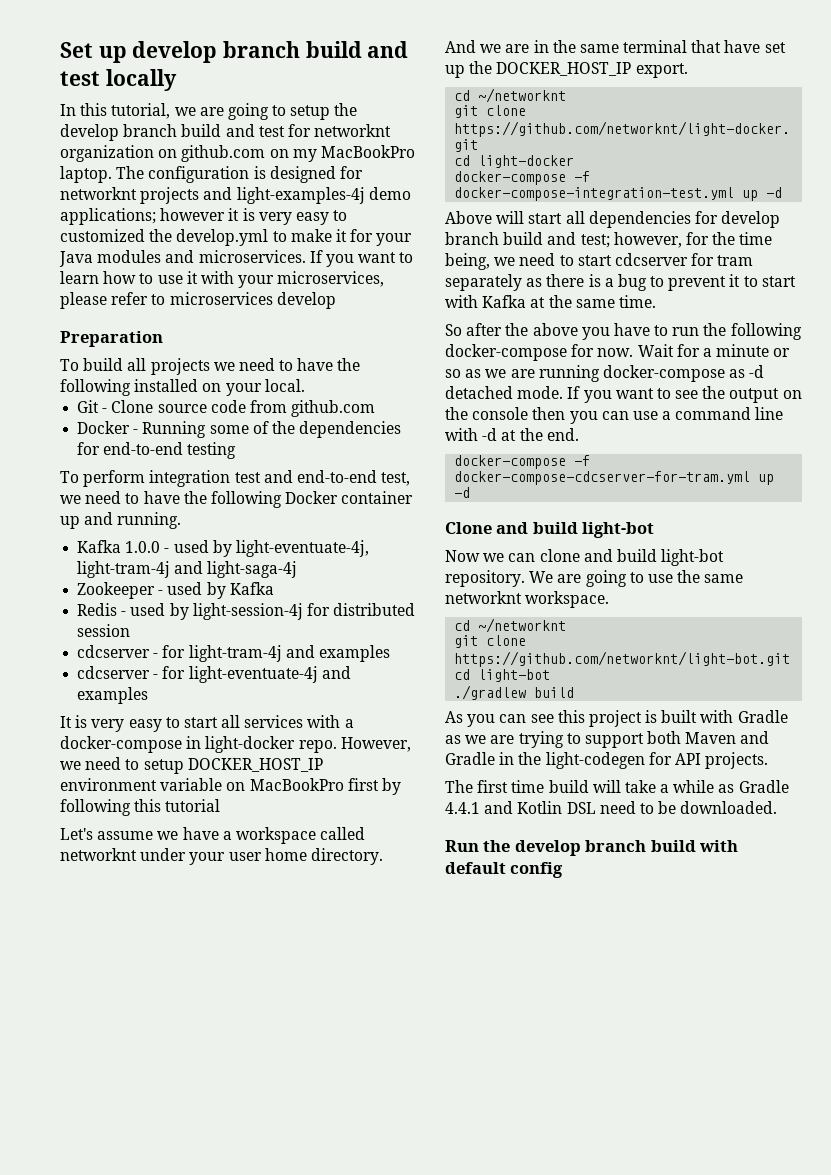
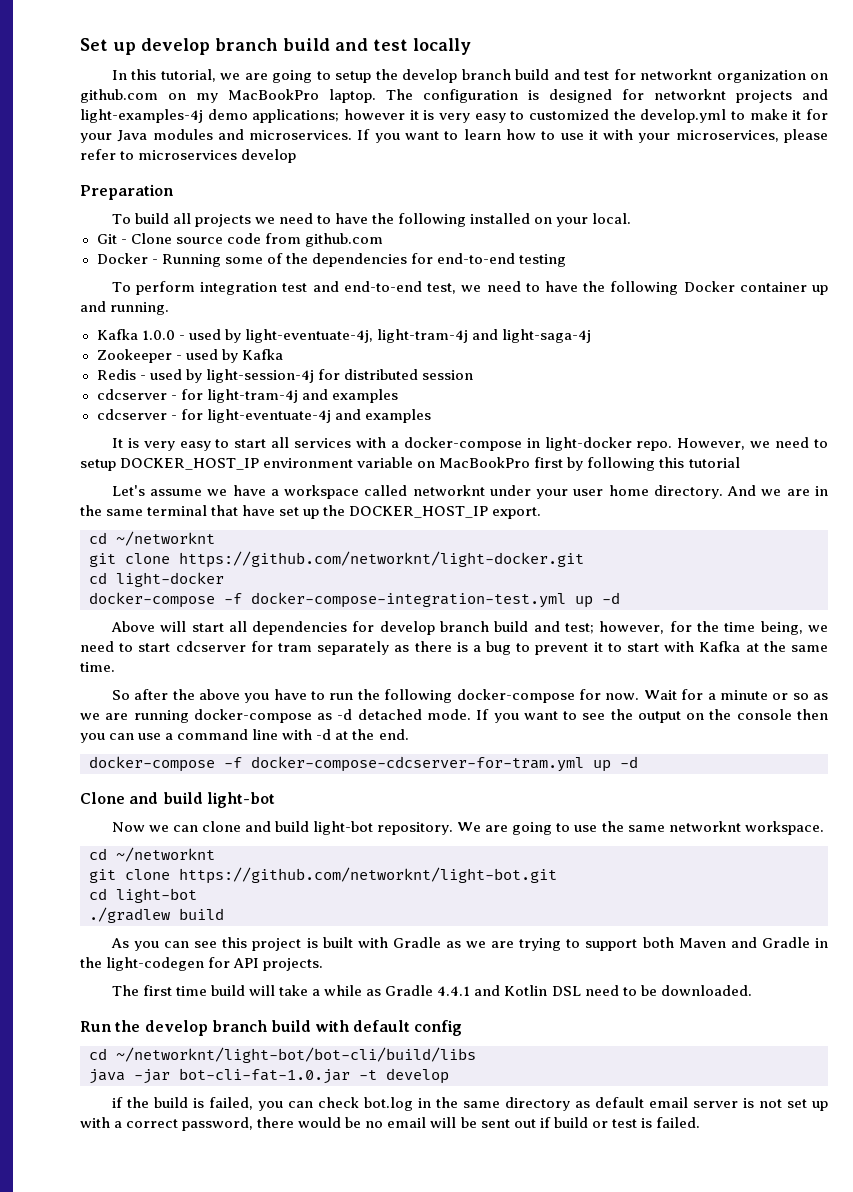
+ cd ~/networknt/light-bot/bot-cli/build/libs
+ java -jar bot-cli-fat-1.0.jar -t develop
+ if the build is failed, you can check bot.log in the same directory as default email server is not set up with a correct password, there would be no email will be sent out if build or test is failed.

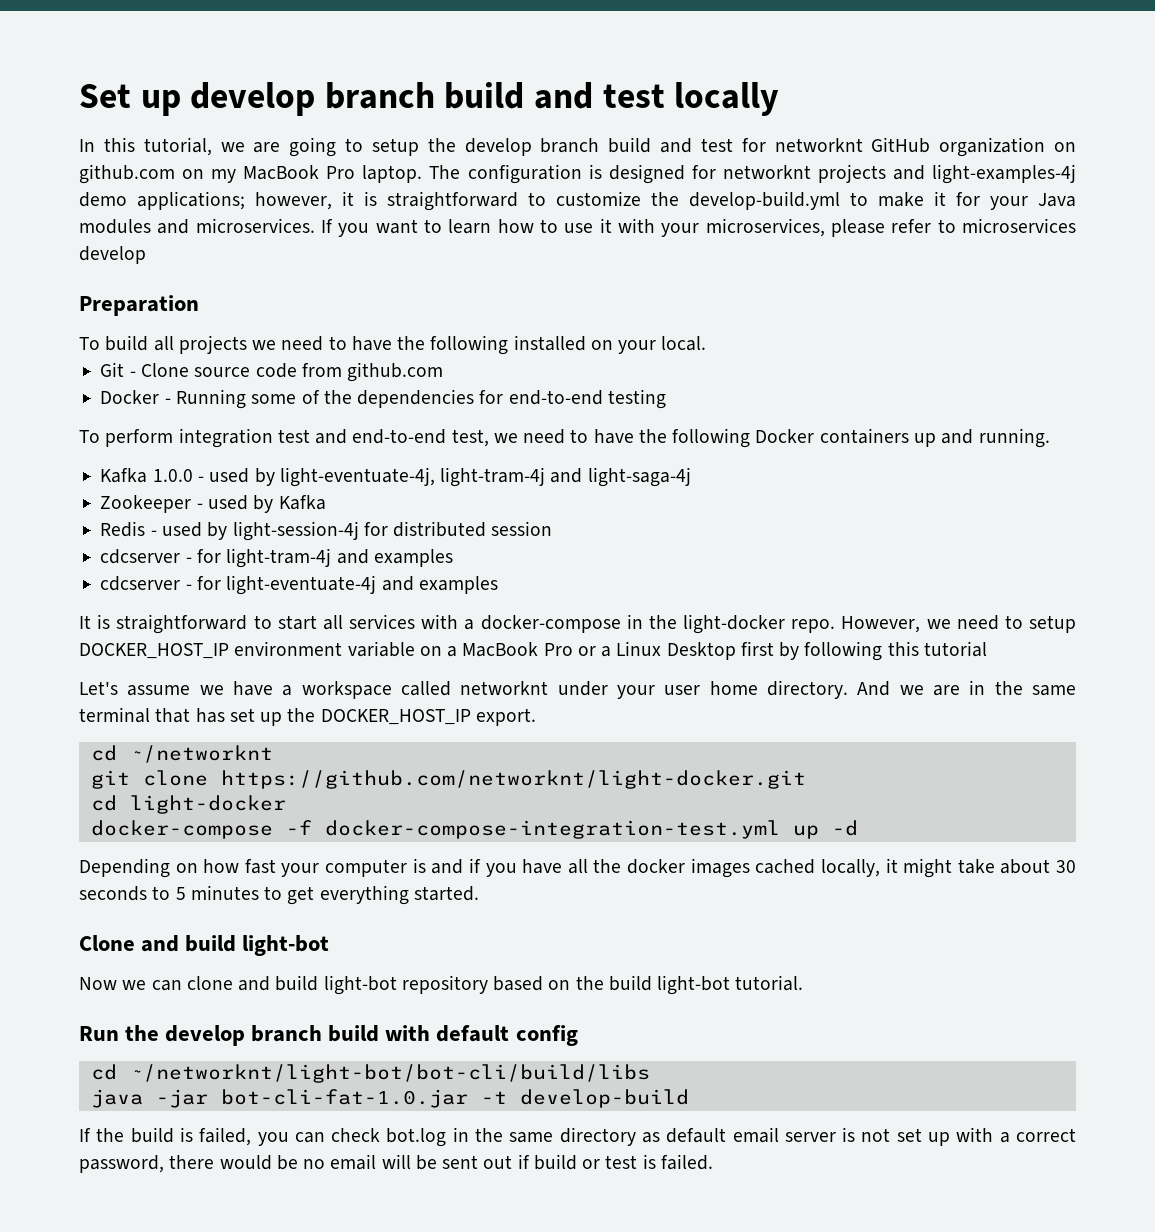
- In this tutorial, we are going to setup the develop branch build and test for networknt organization on github.com on my MacBookPro laptop.
+ In this tutorial, we are going to setup the develop branch build and test for networknt GitHub organization on github.com on my MacBook Pro laptop.
- The configuration is designed for networknt projects and light-examples-4j demo applications; however it is very easy to customized the develop.yml to make it for your Java modules and microservices.
+ The configuration is designed for networknt projects and light-examples-4j demo applications; however, it is straightforward to customize the develop-build.yml to make it for your Java modules and microservices.
- To perform integration test and end-to-end test, we need to have the following Docker container up and running.
+ To perform integration test and end-to-end test, we need to have the following Docker containers up and running.
- It is very easy to start all services with a docker-compose in light-docker repo.
+ It is straightforward to start all services with a docker-compose in the light-docker repo.
- However, we need to setup DOCKER_HOST_IP environment variable on MacBookPro first by following this tutorial
+ However, we need to setup DOCKER_HOST_IP environment variable on a MacBook Pro or a Linux Desktop first by following this tutorial
- And we are in the same terminal that have set up the DOCKER_HOST_IP export.
+ And we are in the same terminal that has set up the DOCKER_HOST_IP export.
- Above will start all dependencies for develop branch build and test; however, for the time being, we need to start cdcserver for tram separately as there is a bug to prevent it to start with Kafka at the same time.
- So after the above you have to run the following docker-compose for now. Wait for a minute or so as we are running docker-compose as -d detached mode. If you want to see the output on the console then you can use a command line with -d at the end.
- docker-compose -f docker-compose-cdcserver-for-tram.yml up -d
+ Depending on how fast your computer is and if you have all the docker images cached locally, it might take about 30 seconds to 5 minutes to get everything started.
- Now we can clone and build light-bot repository. We are going to use the same networknt workspace.
- cd ~/networknt
- git clone https://github.com/networknt/light-bot.git
- cd light-bot
- ./gradlew build
- As you can see this project is built with Gradle as we are trying to support both Maven and Gradle in the light-codegen for API projects.
- The first time build will take a while as Gradle 4.4.1 and Kotlin DSL need to be downloaded.
+ Now we can clone and build light-bot repository based on the build light-bot tutorial.
- java -jar bot-cli-fat-1.0.jar -t develop
- if the build is failed, you can check bot.log in the same directory as default email server is not set up with a correct password, there would be no email will be sent out if build or test is failed.
+ java -jar bot-cli-fat-1.0.jar -t develop-build
+ If the build is failed, you can check bot.log in the same directory as default email server is not set up with a correct password, there would be no email will be sent out if build or test is failed.

